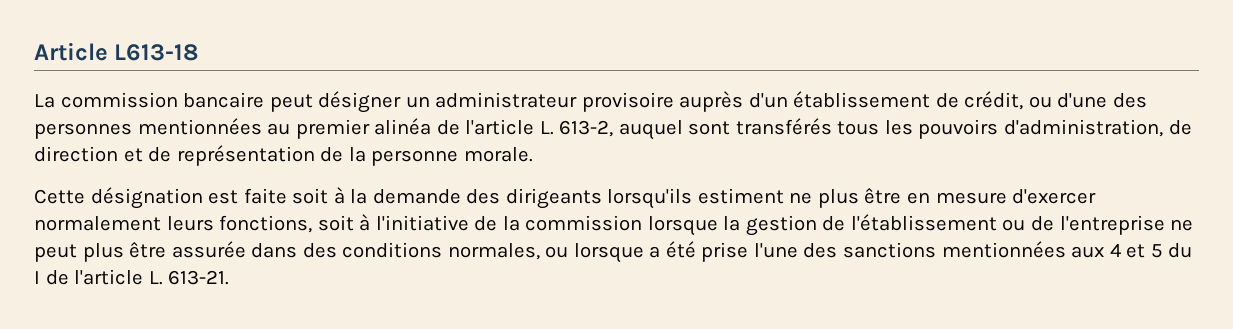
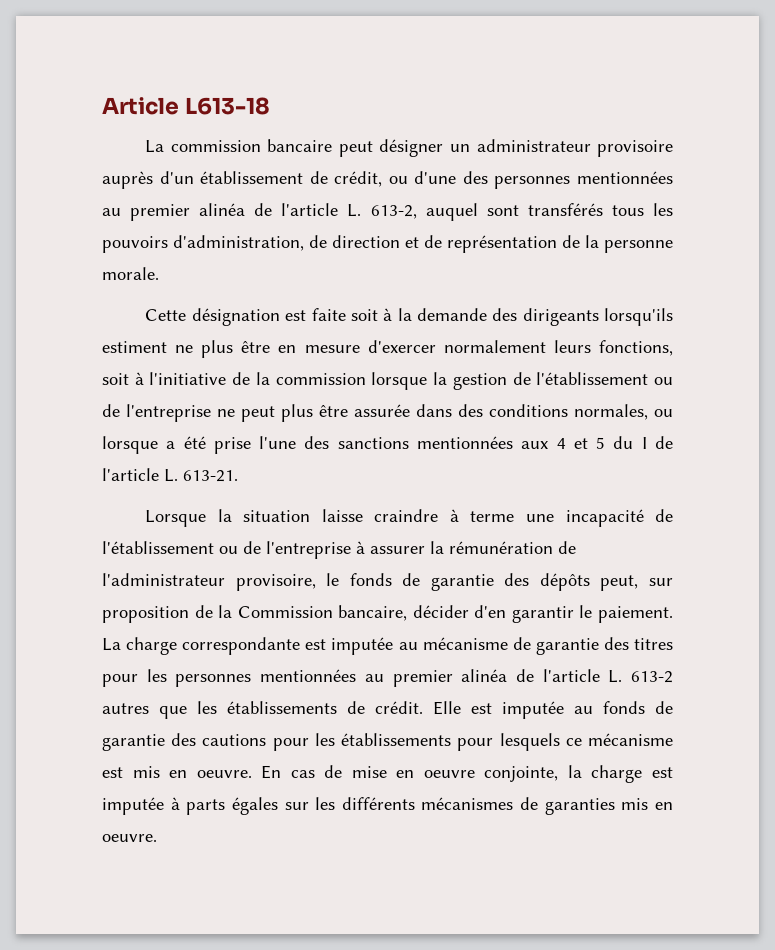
+ Lorsque la situation laisse craindre à terme une incapacité de l'établissement ou de l'entreprise à assurer la rémunération de l'administrateur provisoire, le fonds de garantie des dépôts peut, sur proposition de la Commission bancaire, décider d'en garantir le paiement. La charge correspondante est imputée au mécanisme de garantie des titres pour les personnes mentionnées au premier alinéa de l'article L. 613-2 autres que les établissements de crédit. Elle est imputée au fonds de garantie des cautions pour les établissements pour lesquels ce mécanisme est mis en oeuvre. En cas de mise en oeuvre conjointe, la charge est imputée à parts égales sur les différents mécanismes de garanties mis en oeuvre.

